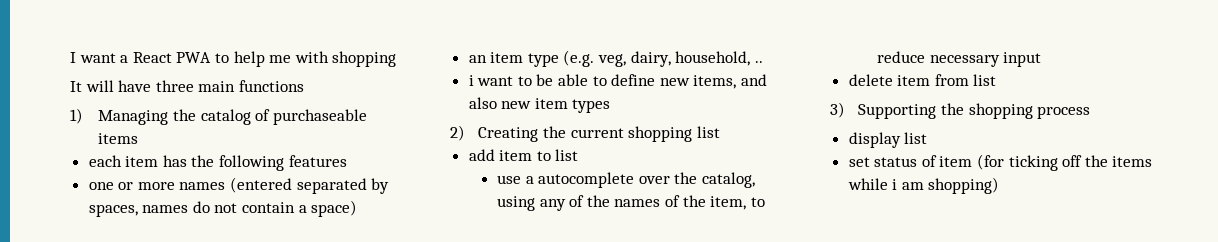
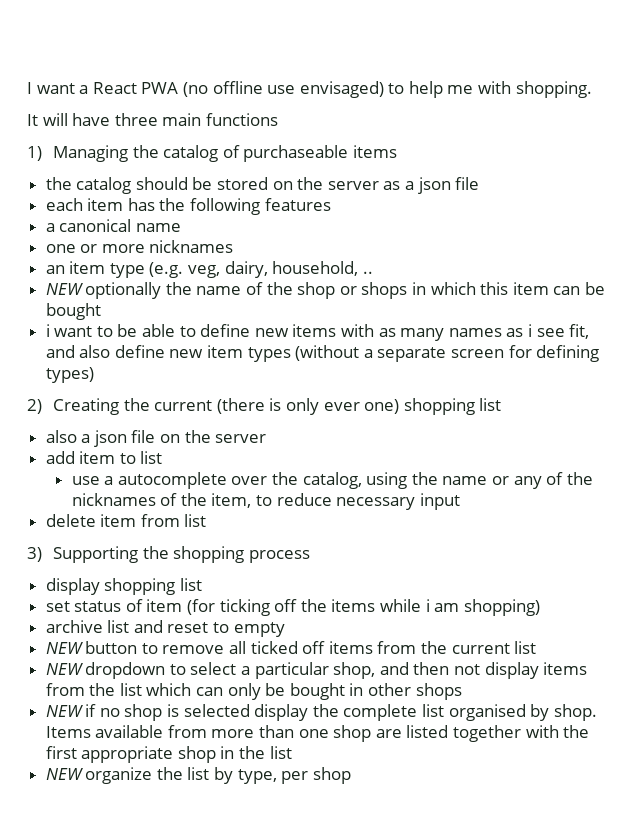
- I want a React PWA to help me with shopping
+ I want a React PWA (no offline use envisaged) to help me with shopping.
+ the catalog should be stored on the server as a json file
+ a canonical name
- one or more names (entered separated by spaces, names do not contain a space)
+ one or more nicknames
+ NEW optionally the name of the shop or shops in which this item can be bought
- i want to be able to define new items, and also new item types
- 2) Creating the current shopping list
+ i want to be able to define new items with as many names as i see fit, and also define new item types (without a separate screen for defining types)
+ 2) Creating the current (there is only ever one) shopping list
+ also a json file on the server
- use a autocomplete over the catalog, using any of the names of the item, to reduce necessary input
+ use a autocomplete over the catalog, using the name or any of the nicknames of the item, to reduce necessary input
- display list
+ display shopping list
+ archive list and reset to empty
+ NEW button to remove all ticked off items from the current list
+ NEW dropdown to select a particular shop, and then not display items from the list which can only be bought in other shops
+ NEW if no shop is selected display the complete list organised by shop. Items available from more than one shop are listed together with the first appropriate shop in the list
+ NEW organize the list by type, per shop

